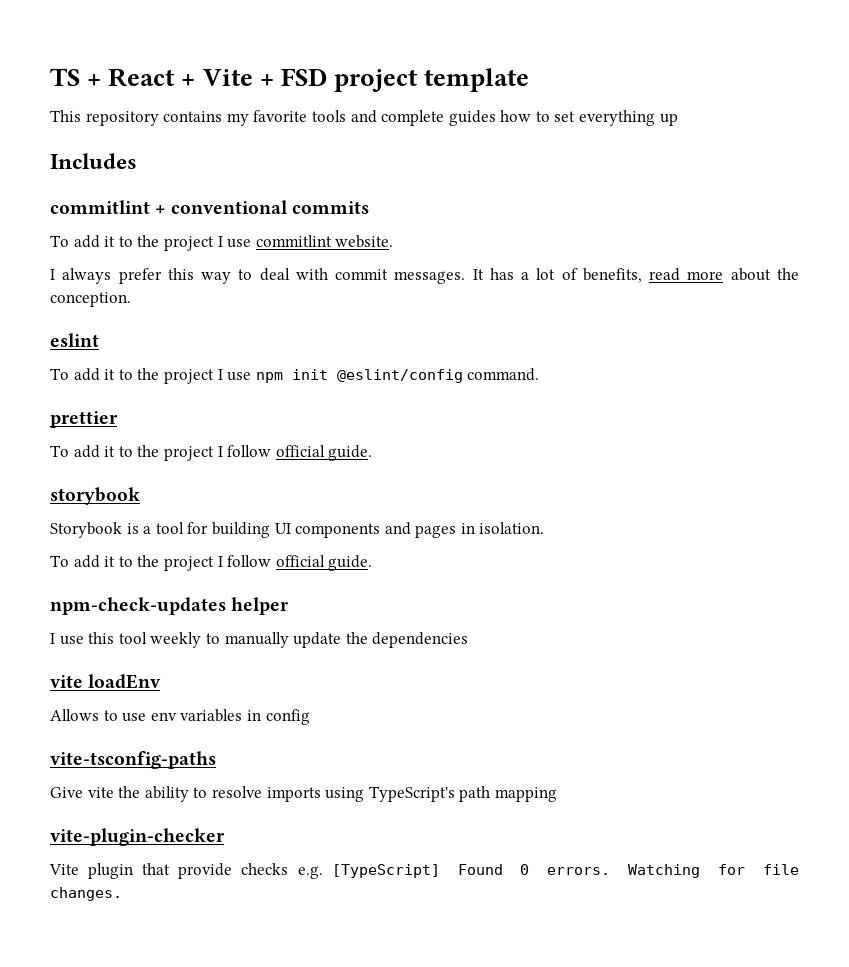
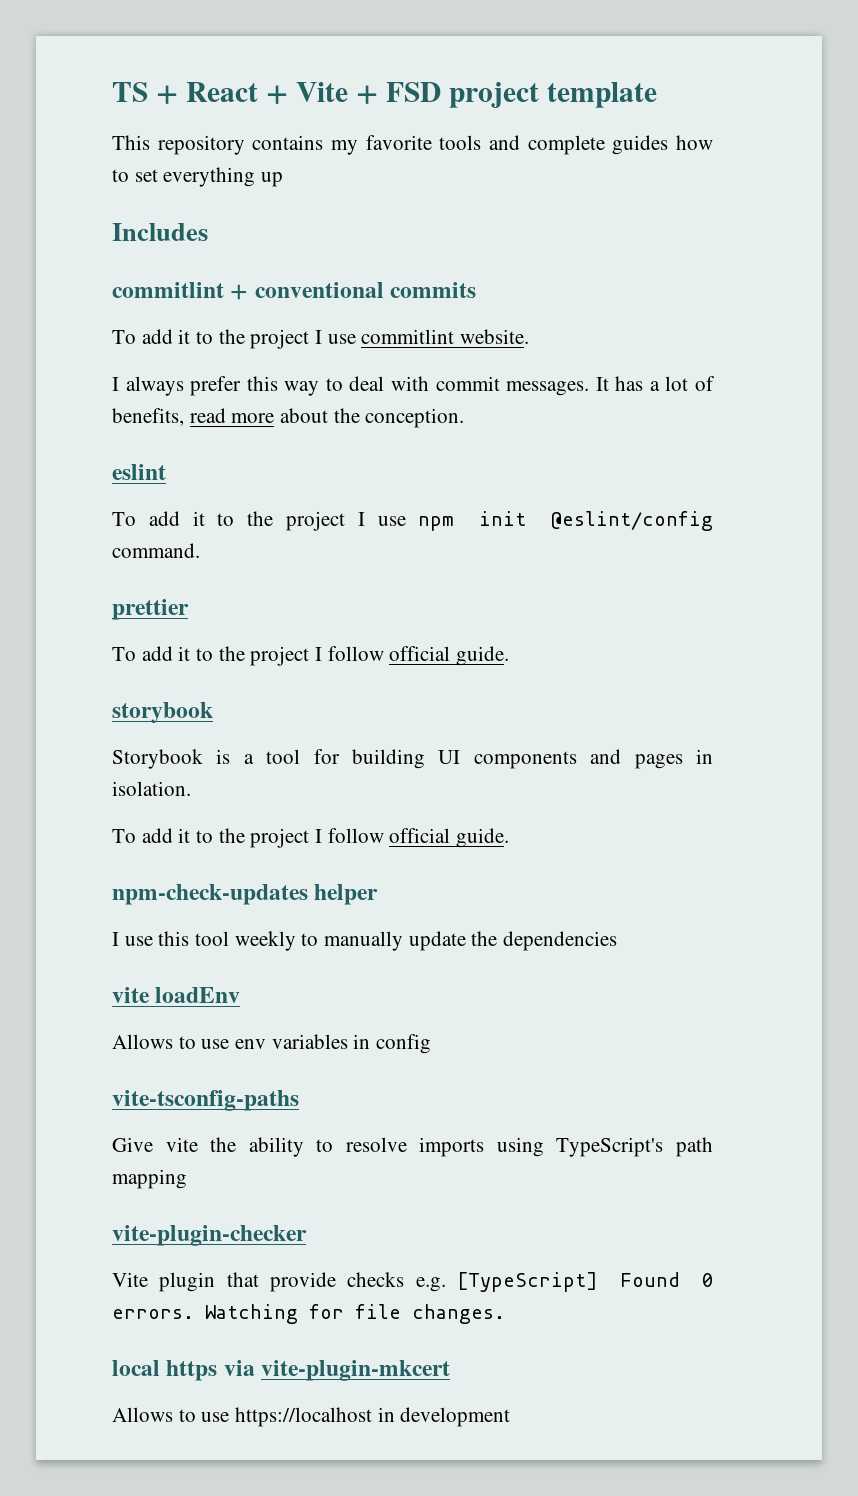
+ local https via vite-plugin-mkcert
+ Allows to use https://localhost in development

